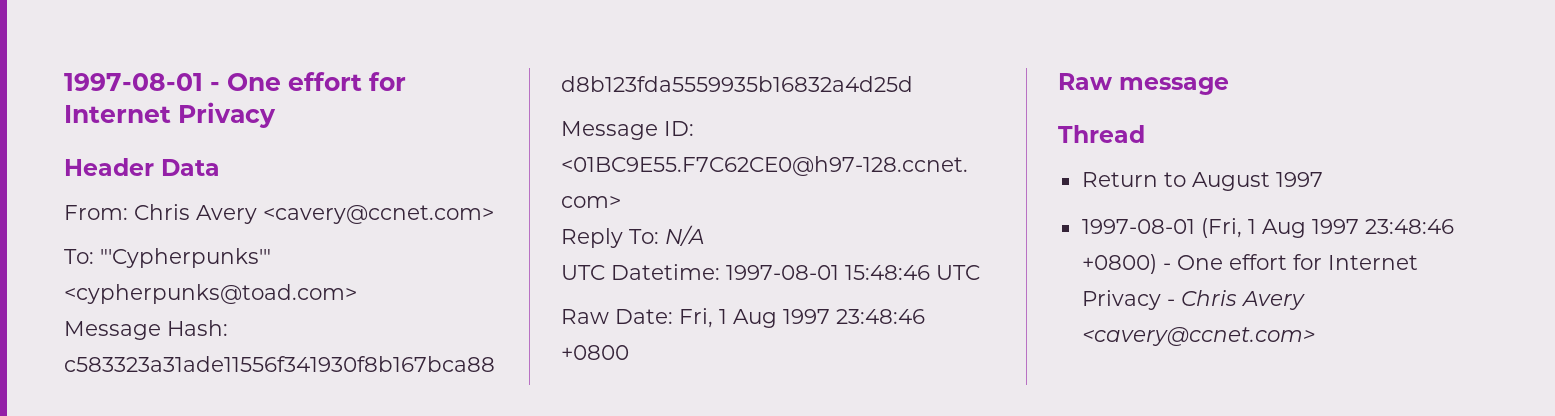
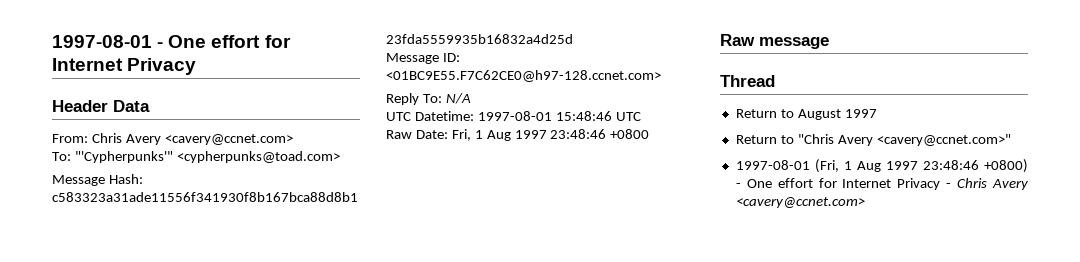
+ Return to "Chris Avery <cavery@ccnet.com>"

